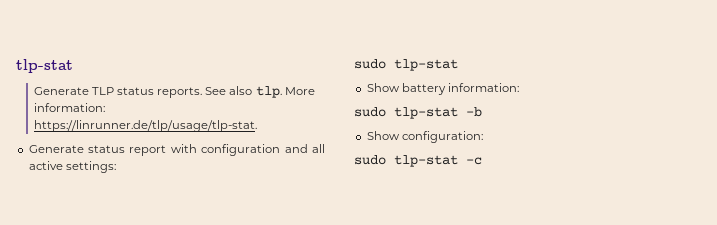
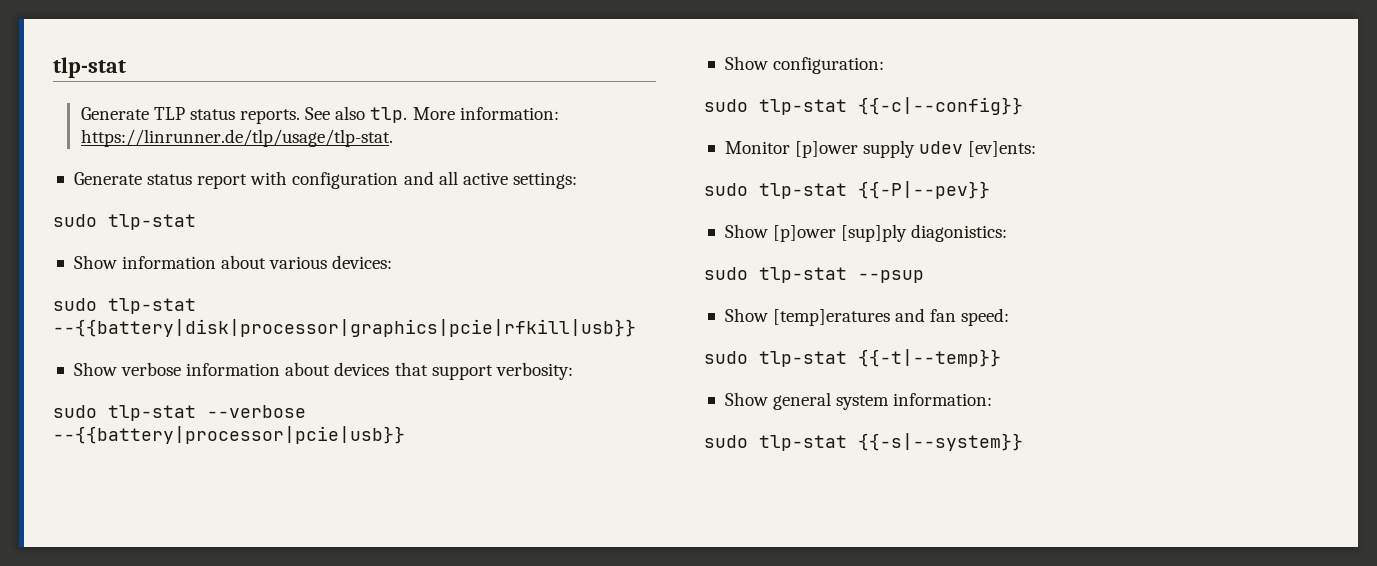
- Show battery information:
- sudo tlp-stat -b
+ Show information about various devices:
+ sudo tlp-stat --{{battery|disk|processor|graphics|pcie|rfkill|usb}}
+ Show verbose information about devices that support verbosity:
+ sudo tlp-stat --verbose --{{battery|processor|pcie|usb}}
  Show configuration:
- sudo tlp-stat -c
+ sudo tlp-stat {{-c|--config}}
+ Monitor [p]ower supply udev [ev]ents:
+ sudo tlp-stat {{-P|--pev}}
+ Show [p]ower [sup]ply diagonistics:
+ sudo tlp-stat --psup
+ Show [temp]eratures and fan speed:
+ sudo tlp-stat {{-t|--temp}}
+ Show general system information:
+ sudo tlp-stat {{-s|--system}}

